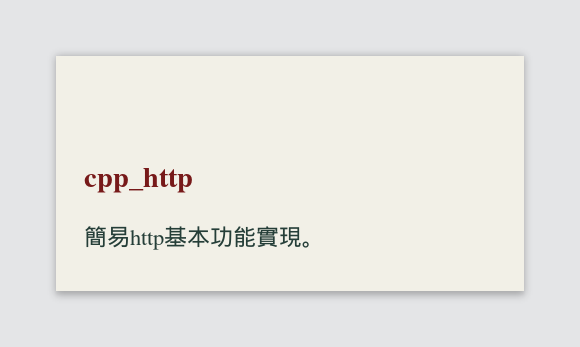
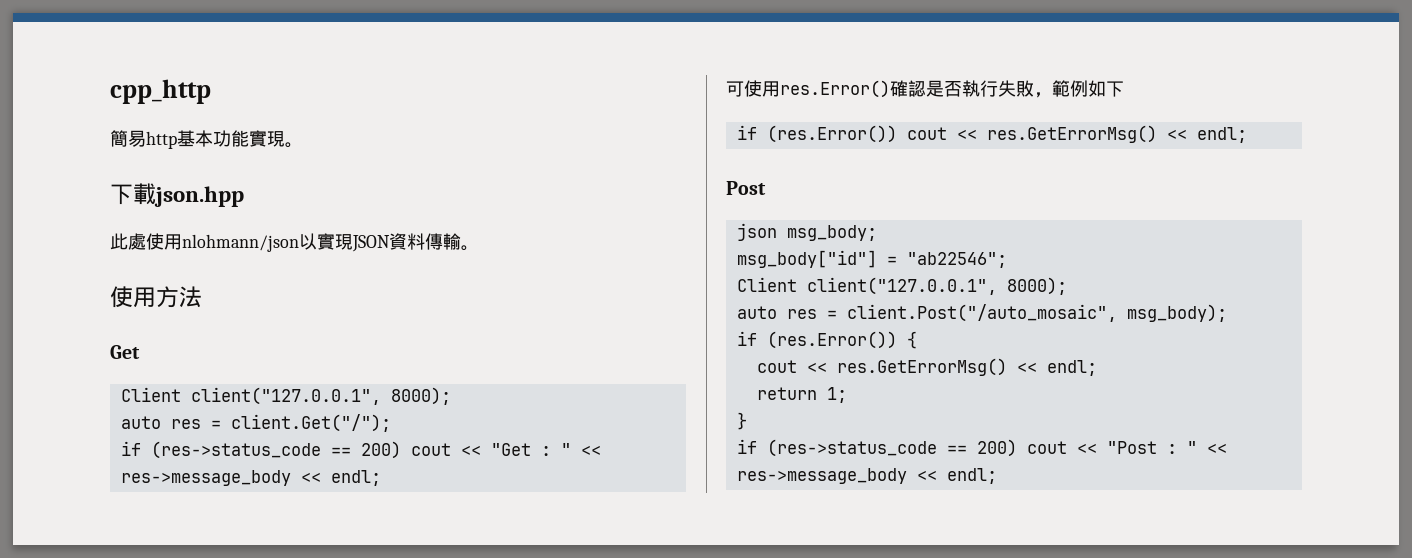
+ 下載json.hpp
+ 此處使用nlohmann/json以實現JSON資料傳輸。
+ 使用方法
+ Get
+ Client client("127.0.0.1", 8000);
+ auto res = client.Get("/");
+ if (res->status_code == 200) cout << "Get : " << res->message_body << endl;
+ 可使用res.Error()確認是否執行失敗，範例如下
+ if (res.Error()) cout << res.GetErrorMsg() << endl;
+ Post
+ json msg_body;
+ msg_body["id"] = "ab22546";
+ Client client("127.0.0.1", 8000);
+ auto res = client.Post("/auto_mosaic", msg_body);
+ if (res.Error()) {
+ cout << res.GetErrorMsg() << endl;
+ return 1;
+ }
+ if (res->status_code == 200) cout << "Post : " << res->message_body << endl;

